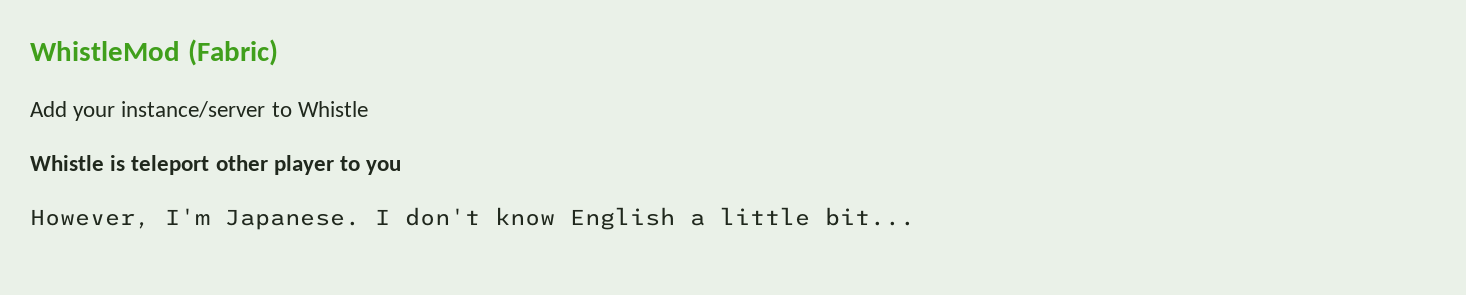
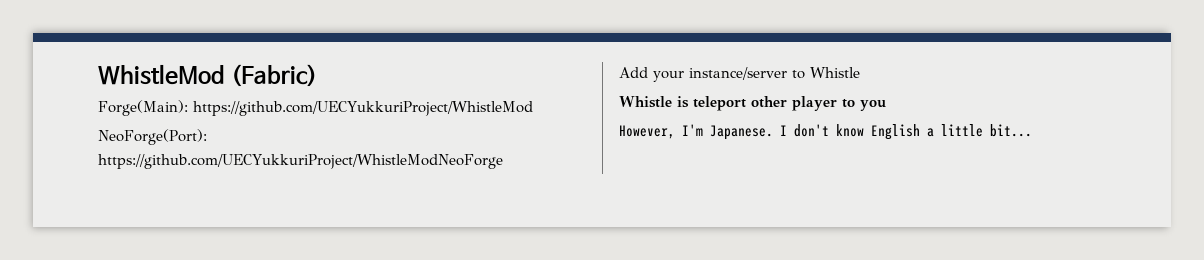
+ Forge(Main): https://github.com/UECYukkuriProject/WhistleMod
+ NeoForge(Port): https://github.com/UECYukkuriProject/WhistleModNeoForge

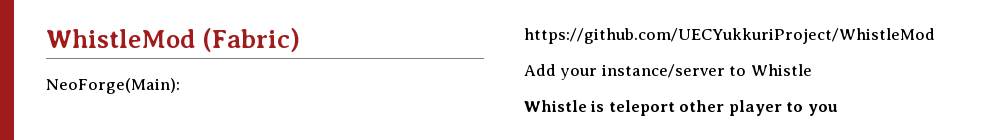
- Forge(Main): https://github.com/UECYukkuriProject/WhistleMod
+ NeoForge(Main): https://github.com/UECYukkuriProject/WhistleMod
- NeoForge(Port): https://github.com/UECYukkuriProject/WhistleModNeoForge
- However, I'm Japanese. I don't know English a little bit...

